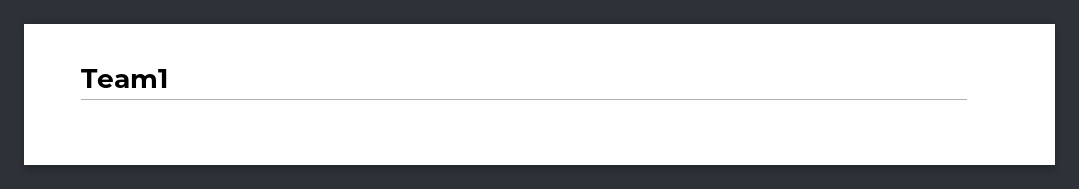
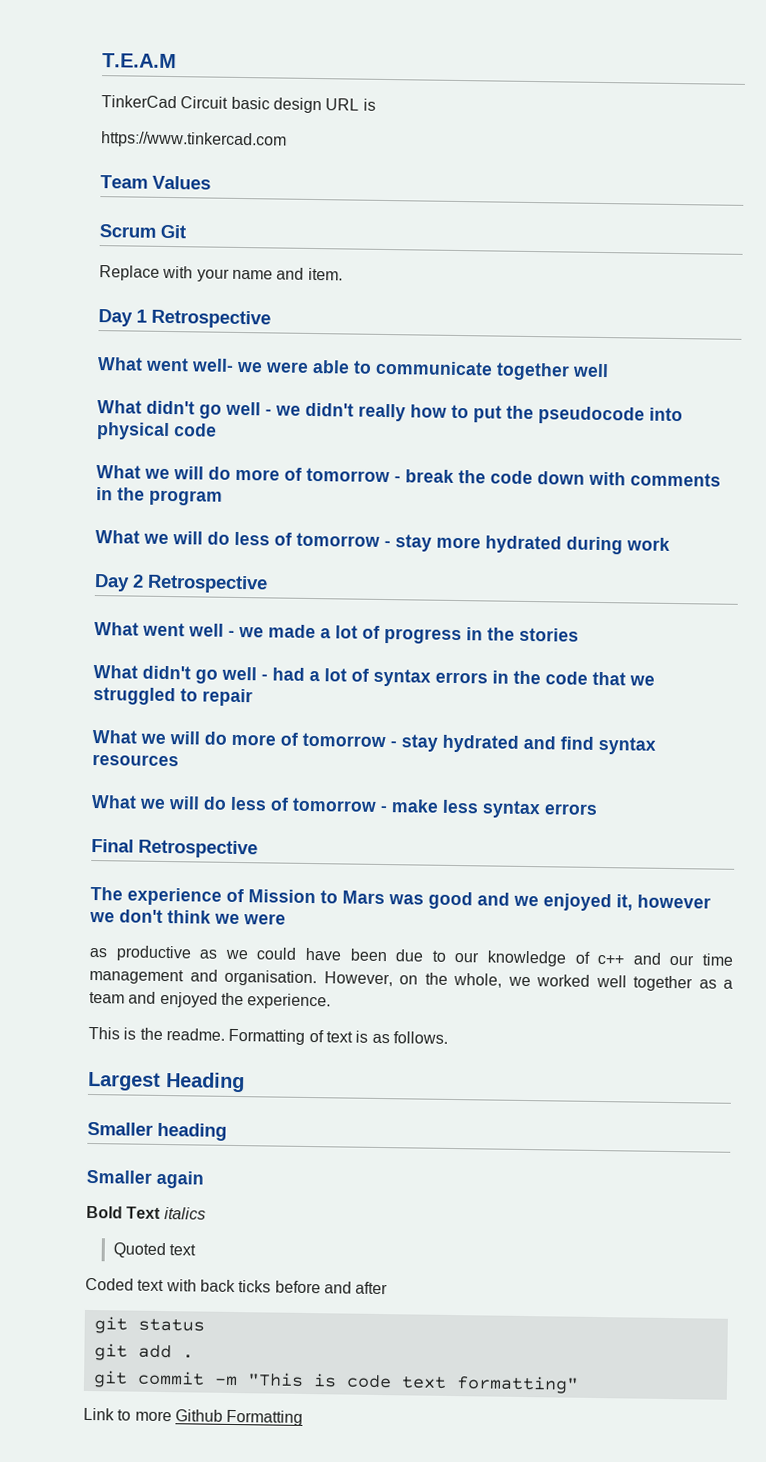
- Team1
+ T.E.A.M
+ TinkerCad Circuit basic design URL is
+ https://www.tinkercad.com
+ Team Values
+ Scrum Git
+ Replace with your name and item.
+ Day 1 Retrospective
+ What went well- we were able to communicate together well
+ What didn't go well - we didn't really how to put the pseudocode into physical code
+ What we will do more of tomorrow - break the code down with comments in the program
+ What we will do less of tomorrow - stay more hydrated during work
+ Day 2 Retrospective
+ What went well - we made a lot of progress in the stories
+ What didn't go well - had a lot of syntax errors in the code that we struggled to repair
+ What we will do more of tomorrow - stay hydrated and find syntax resources
+ What we will do less of tomorrow - make less syntax errors
+ Final Retrospective
+ The experience of Mission to Mars was good and we enjoyed it, however we don't think we were
+ as productive as we could have been due to our knowledge of c++ and our time management and organisation. However, on the whole, we worked well together as a team and enjoyed the experience.
+ This is the readme. Formatting of text is as follows.
+ Largest Heading
+ Smaller heading
+ Smaller again
+ Bold Text italics
+ Quoted text
+ Coded text with back ticks before and after
+ git status
+ git add .
+ git commit -m "This is code text formatting"
+ Link to more Github Formatting

